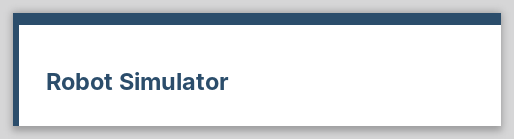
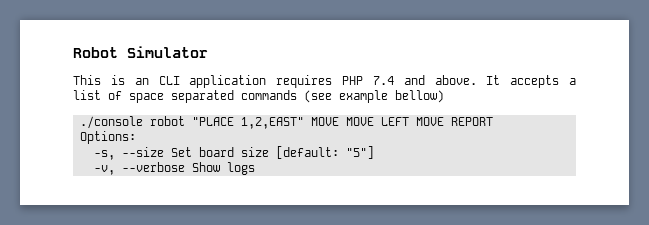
+ This is an CLI application requires PHP 7.4 and above. It accepts a list of space separated commands (see example bellow)
+ ./console robot "PLACE 1,2,EAST" MOVE MOVE LEFT MOVE REPORT
+ Options:
+ -s, --size Set board size [default: "5"]
+ -v, --verbose Show logs

